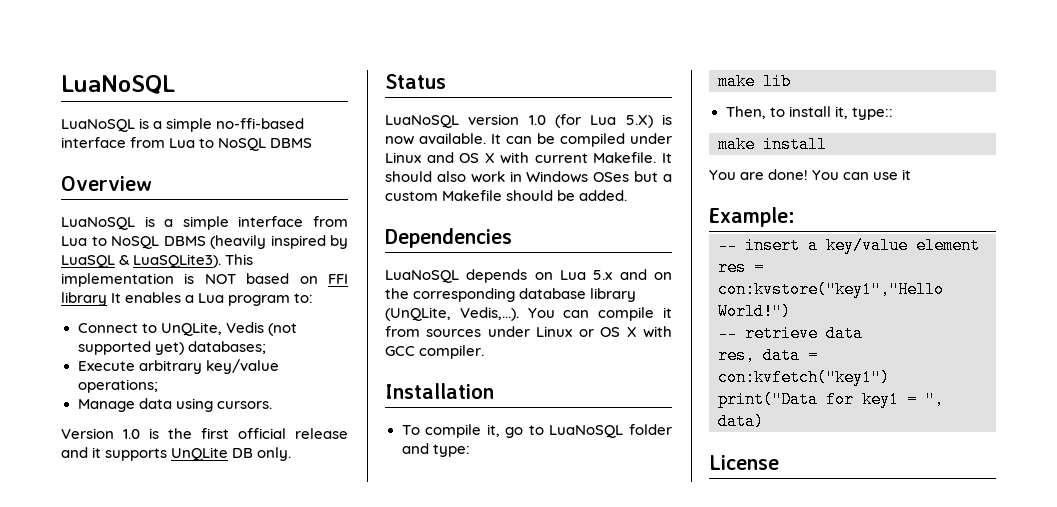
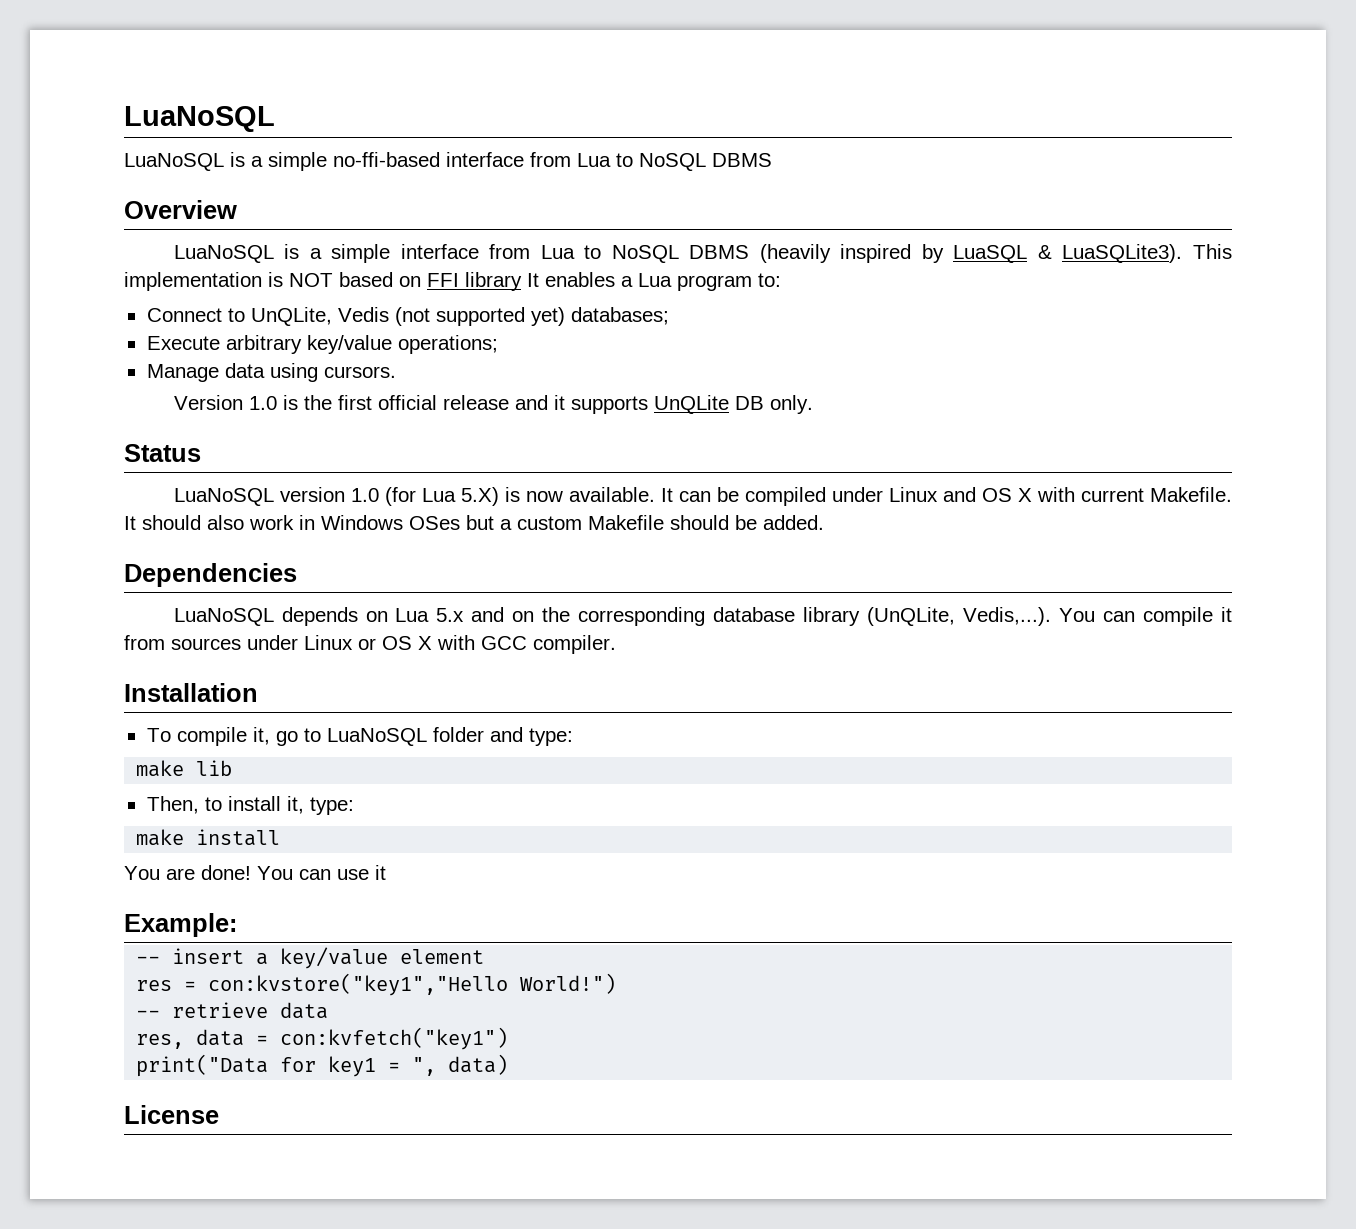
- Then, to install it, type::
+ Then, to install it, type:

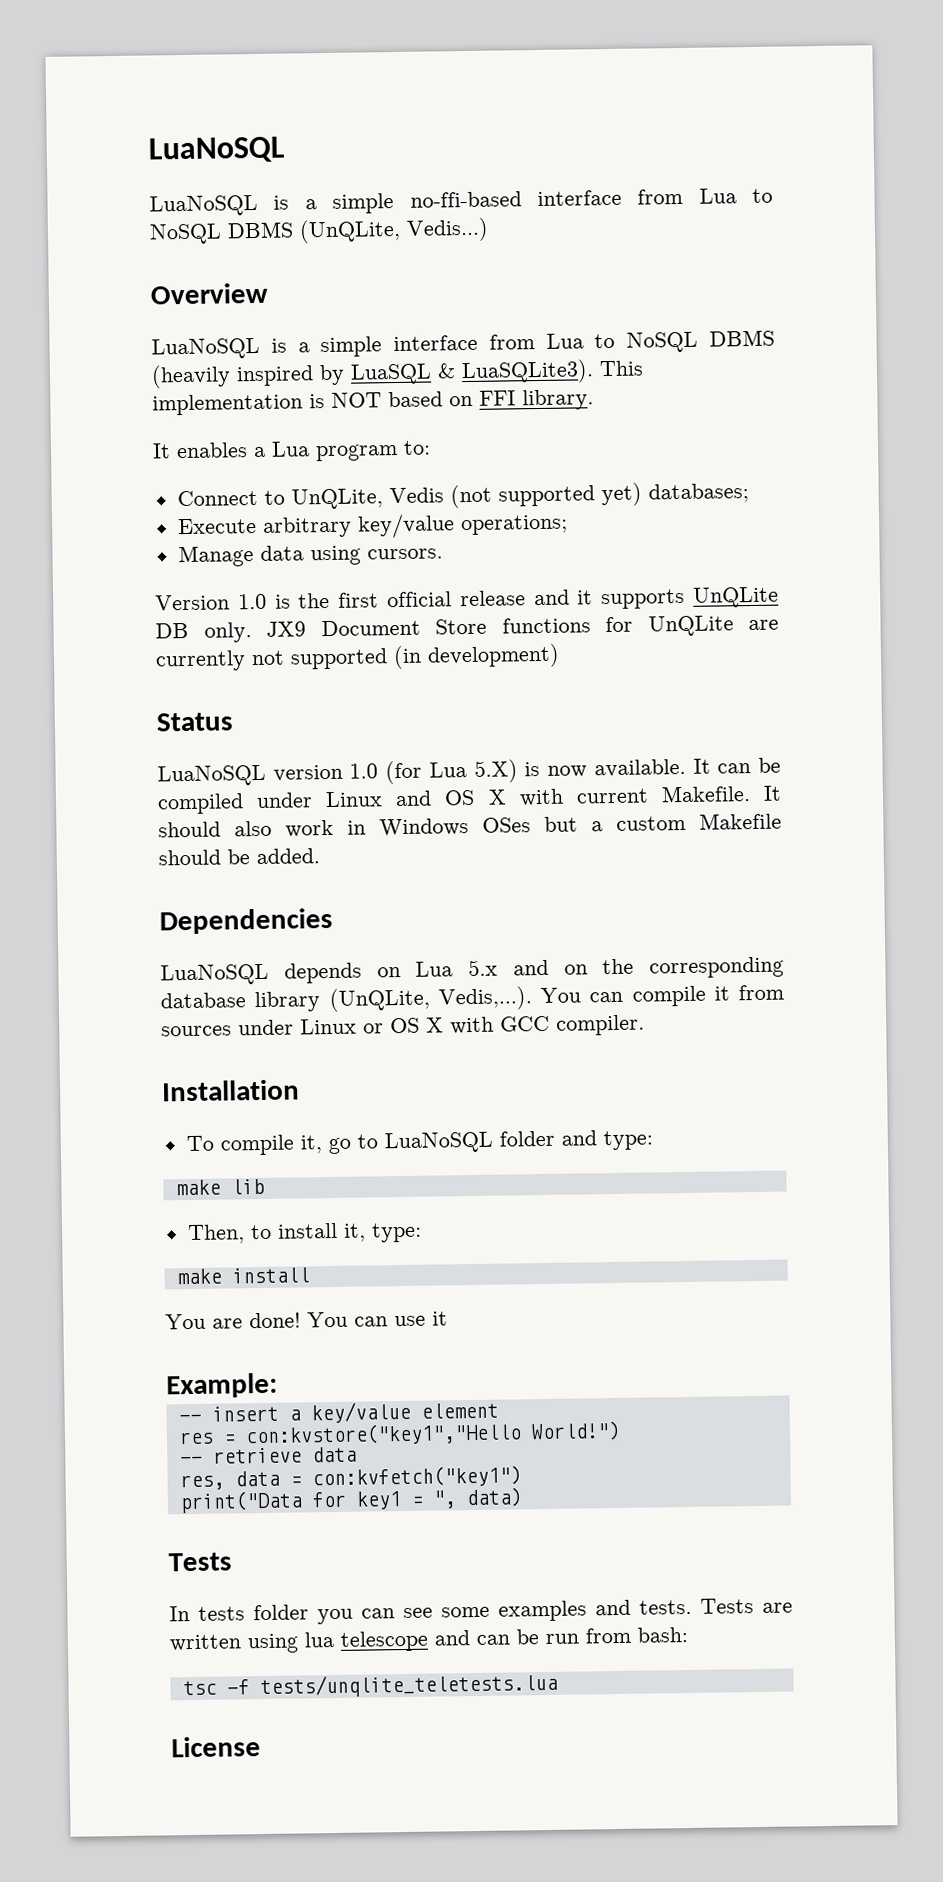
- LuaNoSQL is a simple no-ffi-based interface from Lua to NoSQL DBMS
+ LuaNoSQL is a simple no-ffi-based interface from Lua to NoSQL DBMS (UnQLite, Vedis...)
- This implementation is NOT based on FFI library It enables a Lua program to:
+ This implementation is NOT based on FFI library.
+ It enables a Lua program to:
+ JX9 Document Store functions for UnQLite are currently not supported (in development)
  print("Data for key1 = ", data)
+ Tests
+ In tests folder you can see some examples and tests. Tests are written using lua telescope and can be run from bash:
+ tsc -f tests/unqlite_teletests.lua

